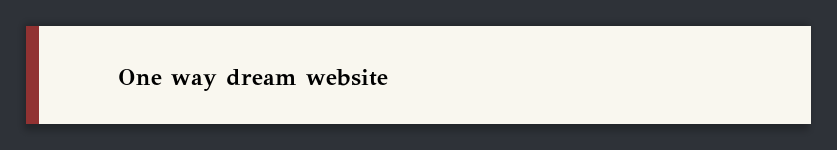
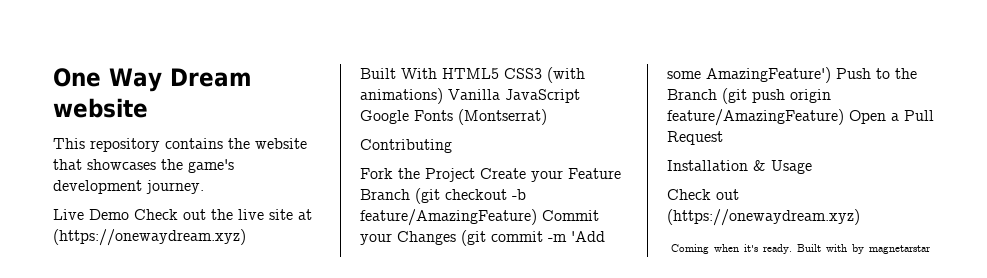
- One way dream website
+ One Way Dream website
+ This repository contains the website that showcases the game's development journey.
+ Live Demo Check out the live site at (https://onewaydream.xyz)
+ Built With HTML5 CSS3 (with animations) Vanilla JavaScript Google Fonts (Montserrat)
+ Contributing
+ Fork the Project Create your Feature Branch (git checkout -b feature/AmazingFeature) Commit your Changes (git commit -m 'Add some AmazingFeature') Push to the Branch (git push origin feature/AmazingFeature) Open a Pull Request
+ Installation & Usage
+ Check out (https://onewaydream.xyz)
+ Coming when it's ready. Built with by magnetarstar

